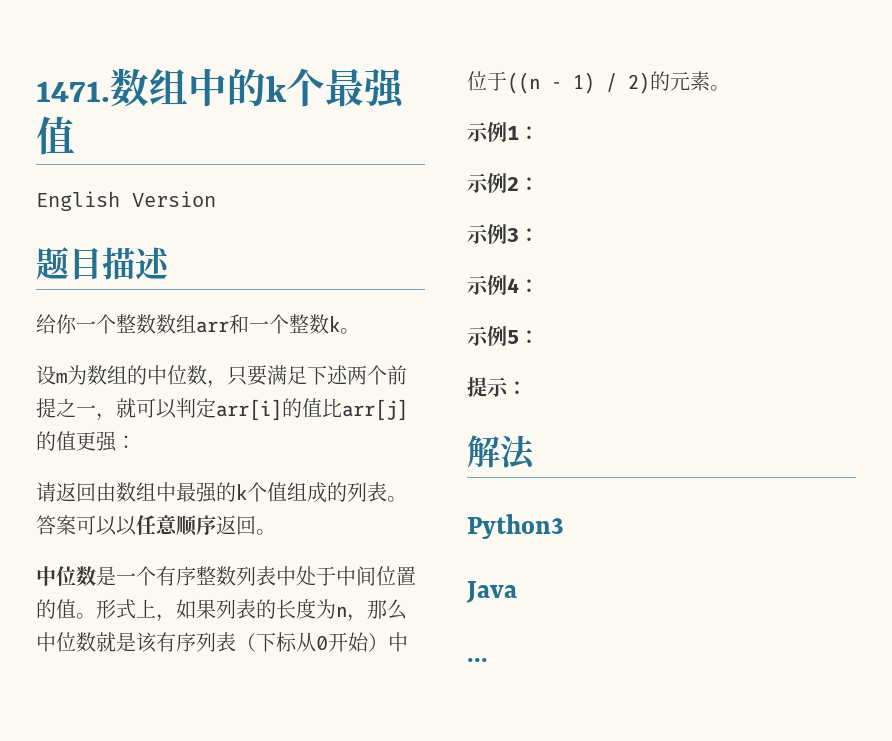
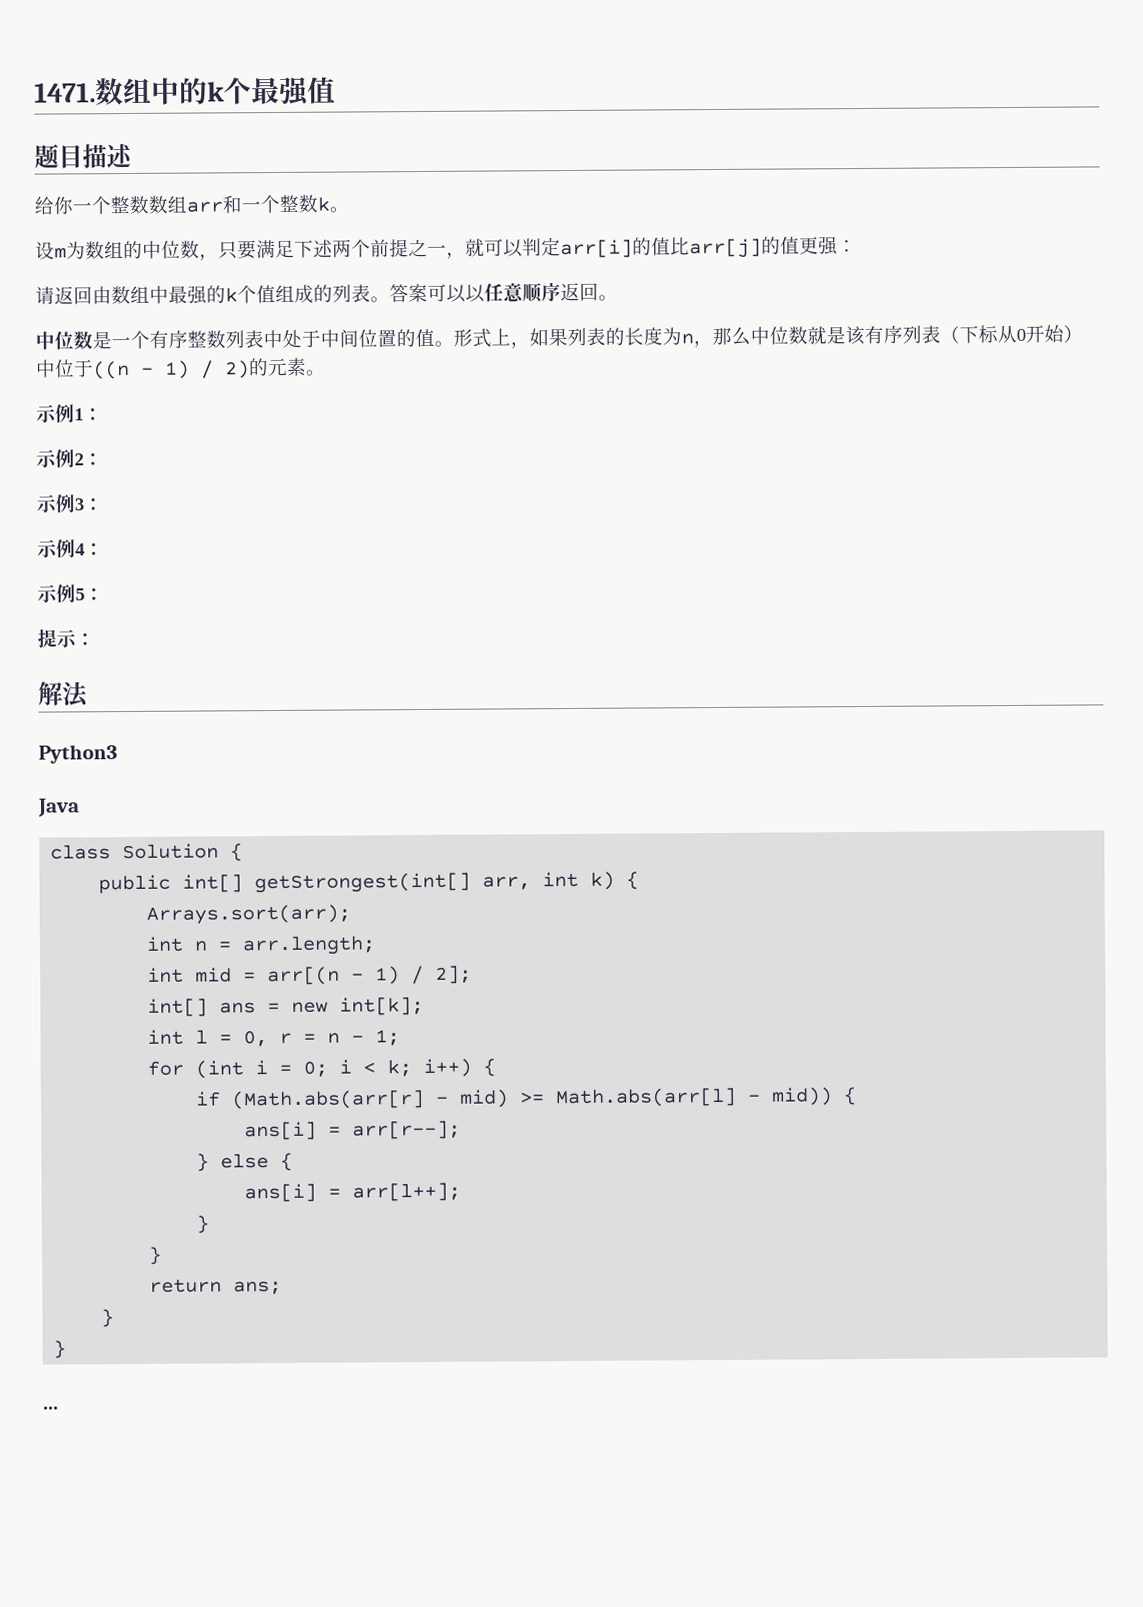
- English Version
+ class Solution {
+ public int[] getStrongest(int[] arr, int k) {
+ Arrays.sort(arr);
+ int n = arr.length;
+ int mid = arr[(n - 1) / 2];
+ int[] ans = new int[k];
+ int l = 0, r = n - 1;
+ for (int i = 0; i < k; i++) {
+ if (Math.abs(arr[r] - mid) >= Math.abs(arr[l] - mid)) {
+ ans[i] = arr[r--];
+ } else {
+ ans[i] = arr[l++];
+ }
+ }
+ return ans;
+ }
+ }

